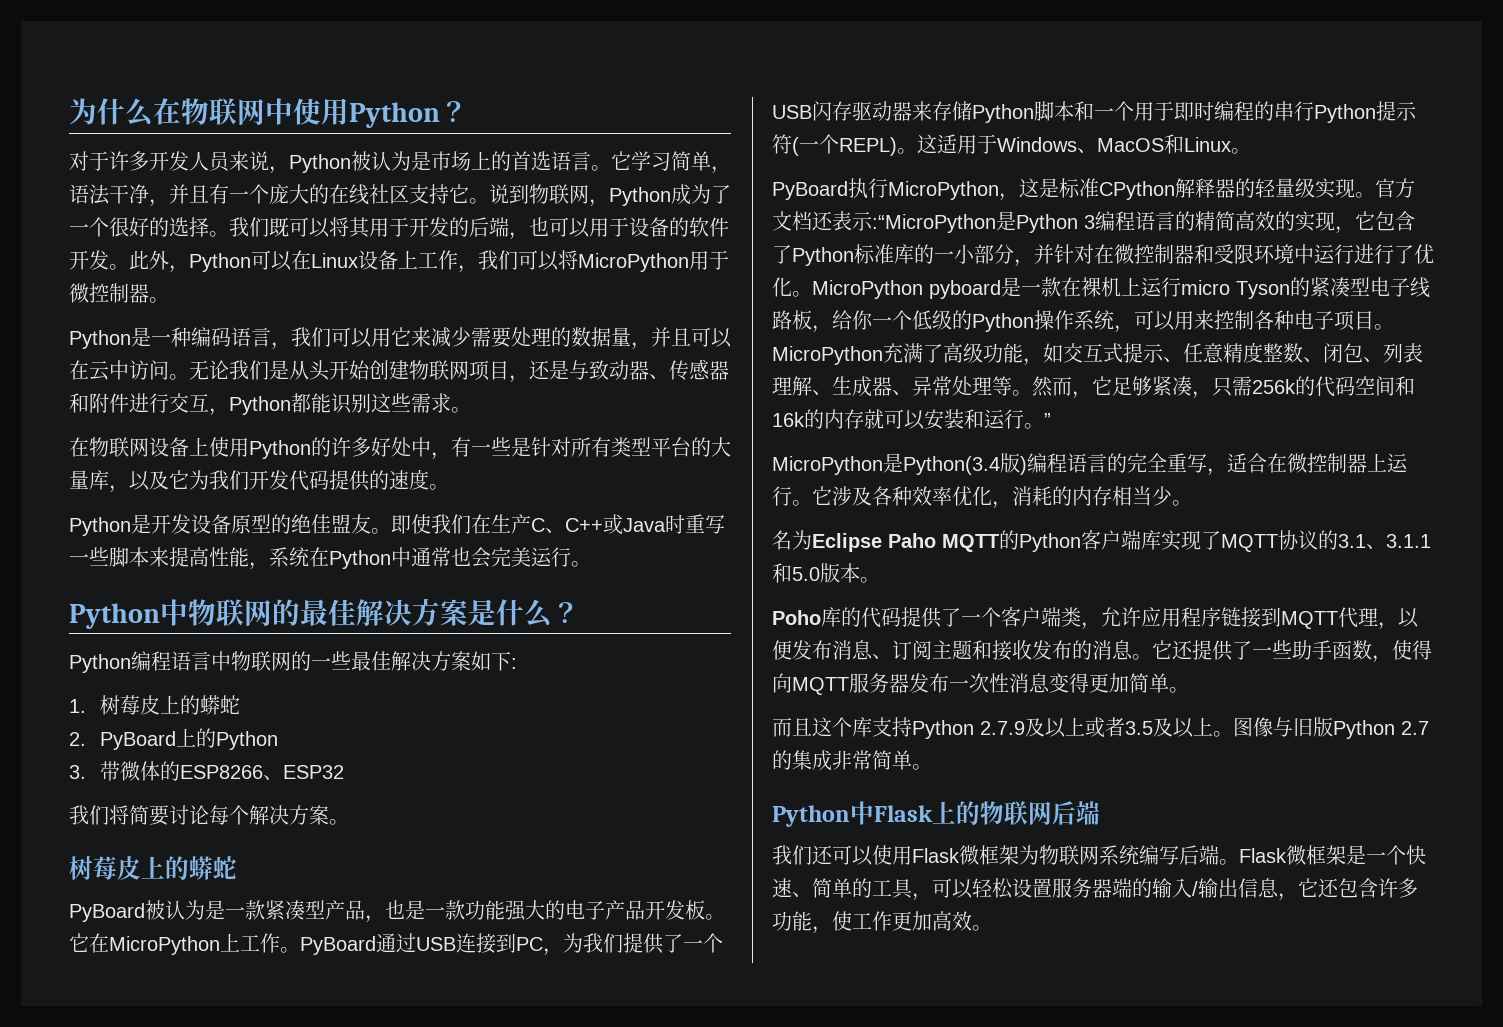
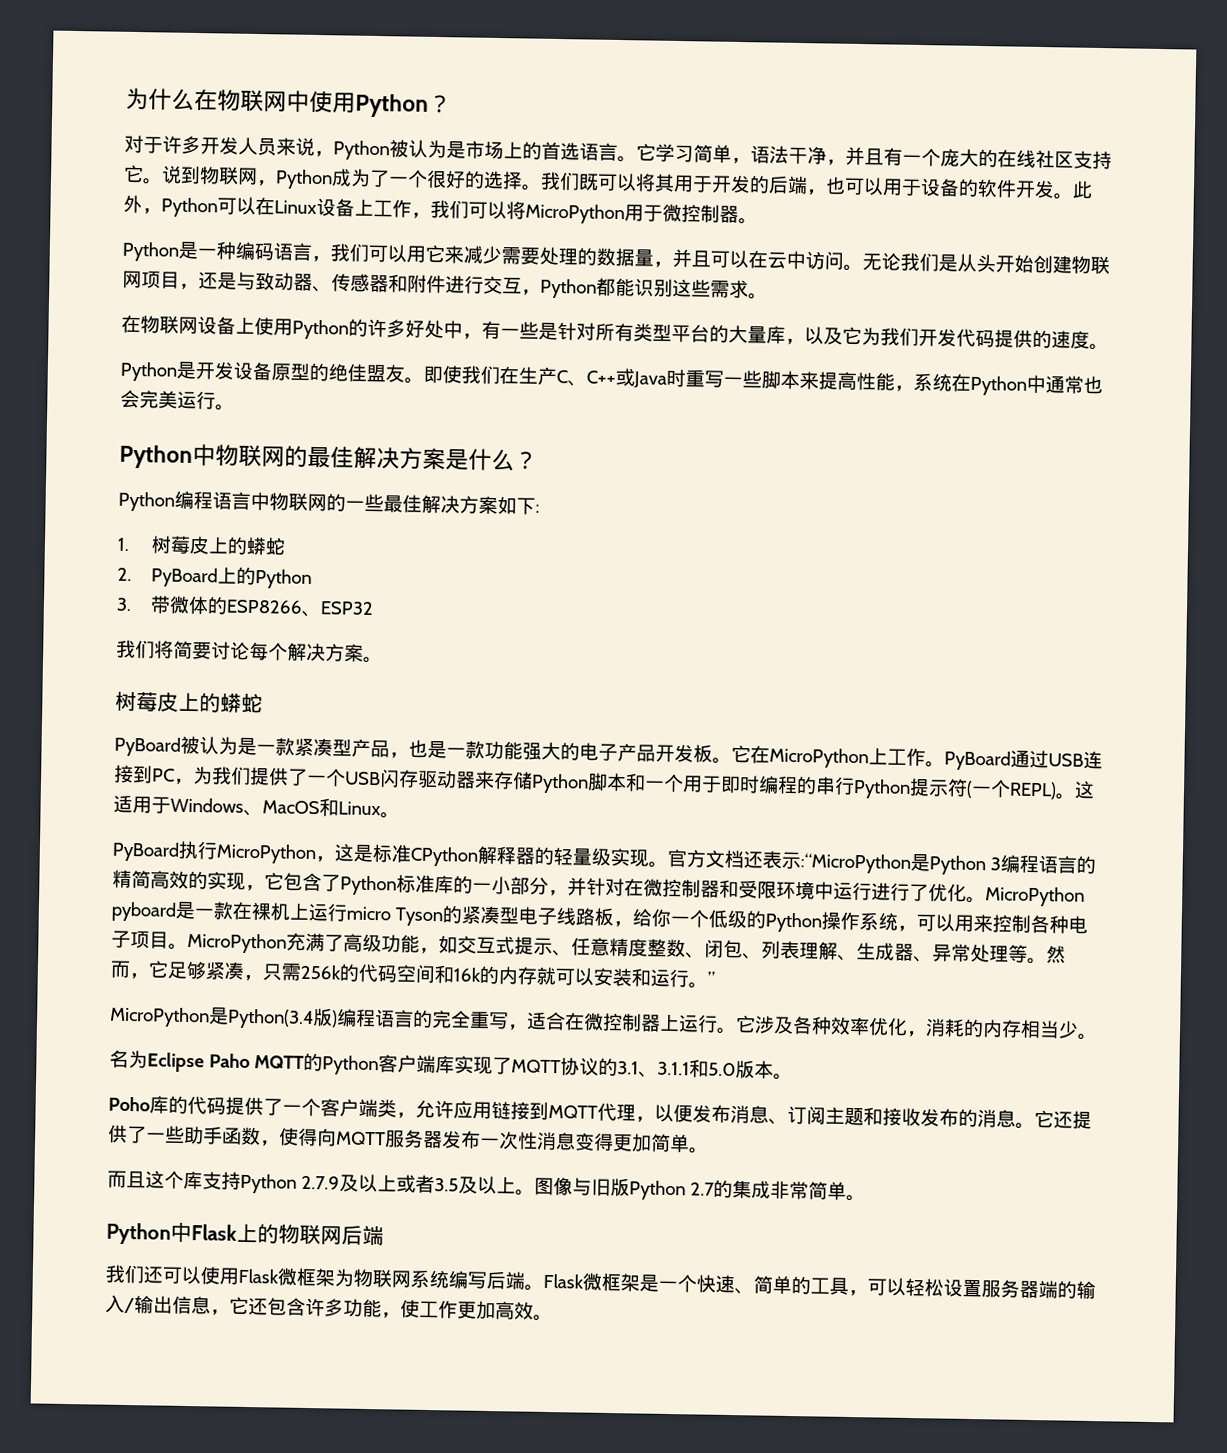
- Poho库的代码提供了一个客户端类，允许应用程序链接到MQTT代理，以便发布消息、订阅主题和接收发布的消息。
+ Poho库的代码提供了一个客户端类，允许应用链接到MQTT代理，以便发布消息、订阅主题和接收发布的消息。

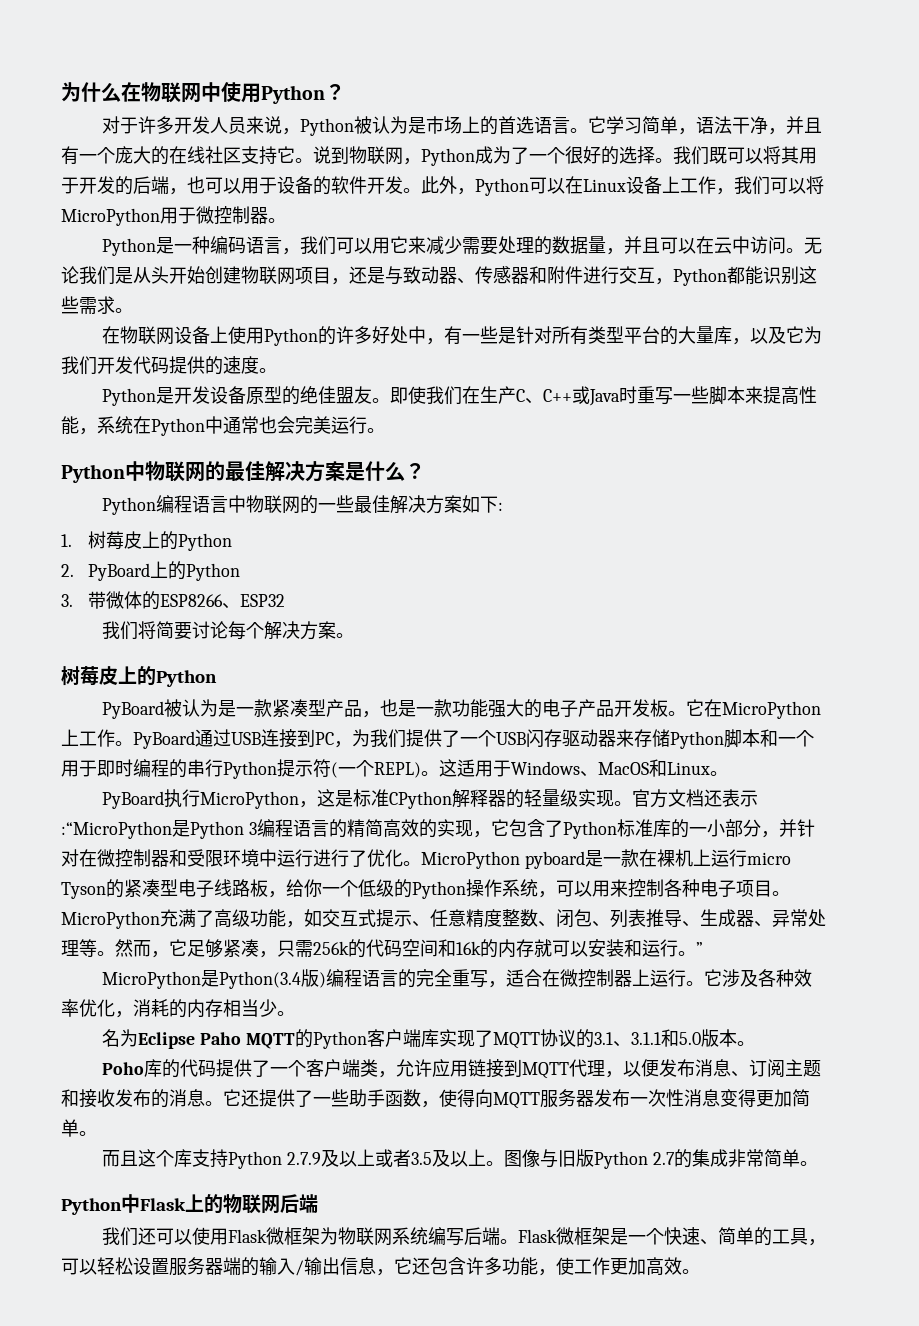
- 1.树莓皮上的蟒蛇
+ 1.树莓皮上的Python
  我们将简要讨论每个解决方案。
- 树莓皮上的蟒蛇
+ 树莓皮上的Python
- MicroPython充满了高级功能，如交互式提示、任意精度整数、闭包、列表理解、生成器、异常处理等。
+ MicroPython充满了高级功能，如交互式提示、任意精度整数、闭包、列表推导、生成器、异常处理等。

